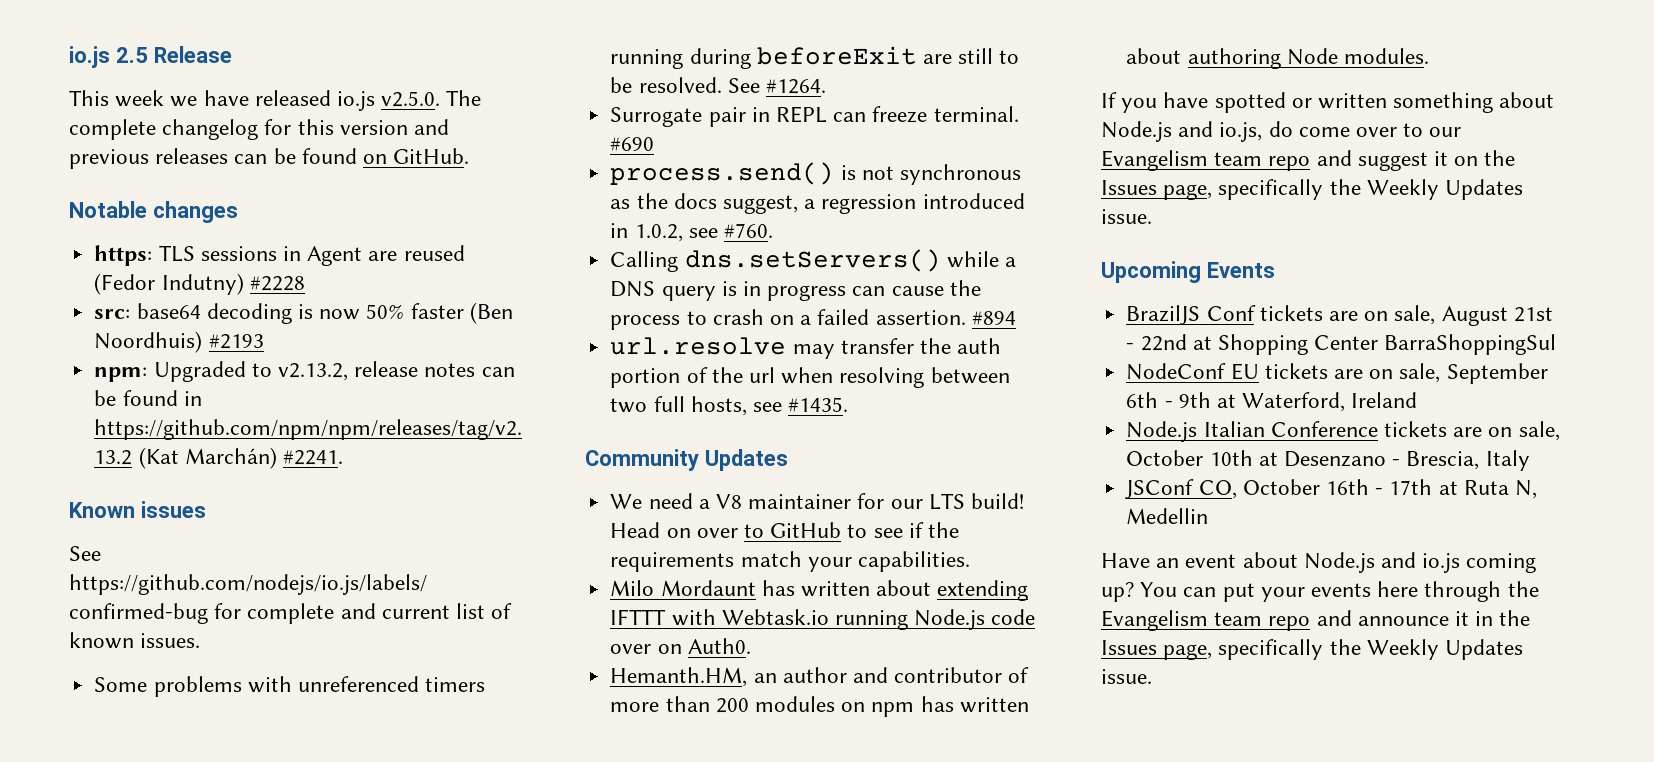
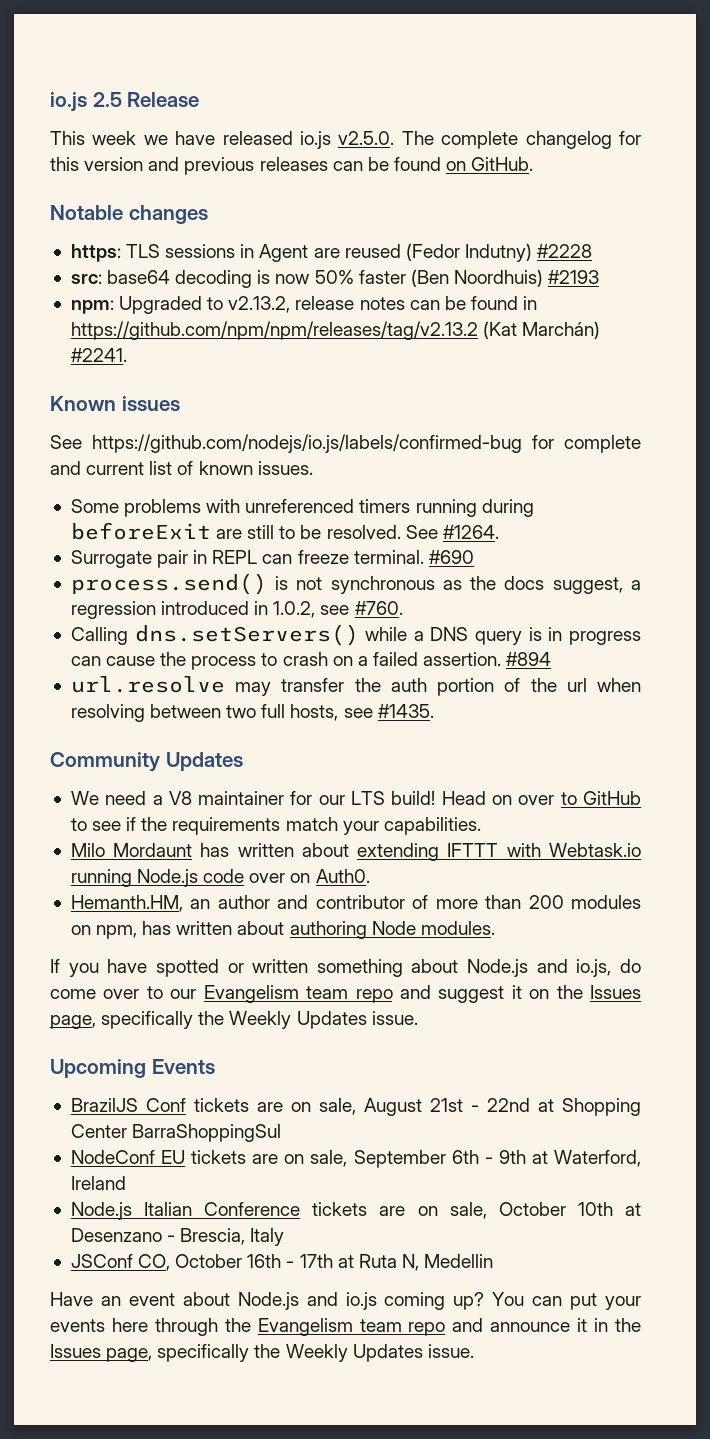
- Hemanth.HM, an author and contributor of more than 200 modules on npm has written about authoring Node modules.
+ Hemanth.HM, an author and contributor of more than 200 modules on npm, has written about authoring Node modules.

